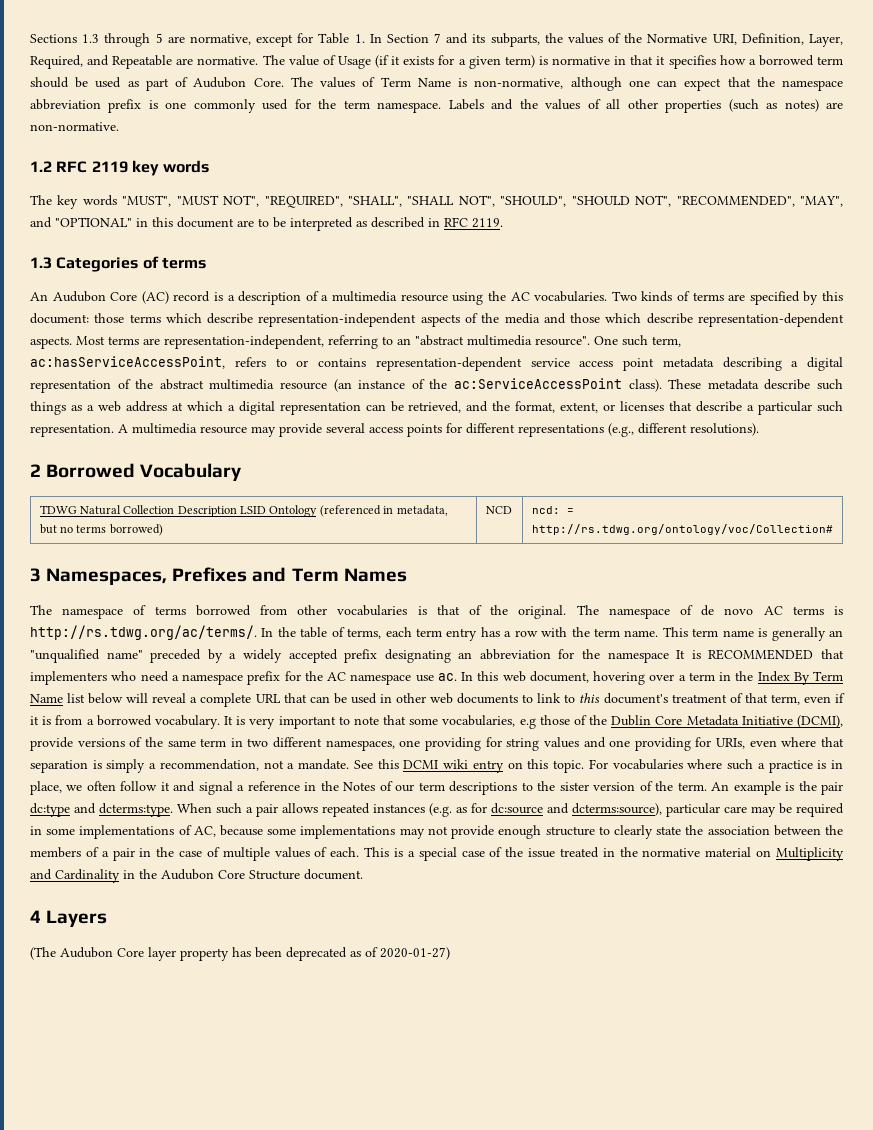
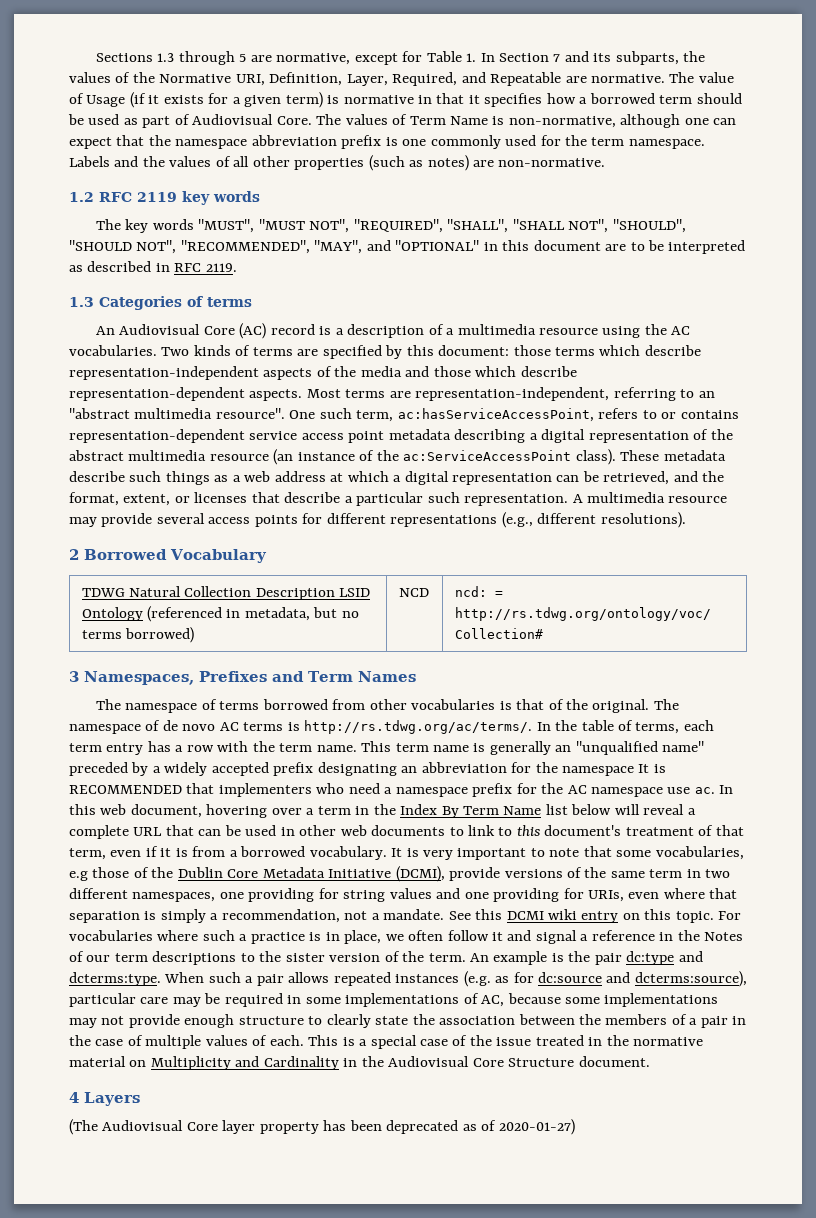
- The value of Usage (if it exists for a given term) is normative in that it specifies how a borrowed term should be used as part of Audubon Core.
+ The value of Usage (if it exists for a given term) is normative in that it specifies how a borrowed term should be used as part of Audiovisual Core.
- An Audubon Core (AC) record is a description of a multimedia resource using the AC vocabularies.
+ An Audiovisual Core (AC) record is a description of a multimedia resource using the AC vocabularies.
- This is a special case of the issue treated in the normative material on Multiplicity and Cardinality in the Audubon Core Structure document.
+ This is a special case of the issue treated in the normative material on Multiplicity and Cardinality in the Audiovisual Core Structure document.
- (The Audubon Core layer property has been deprecated as of 2020-01-27)
+ (The Audiovisual Core layer property has been deprecated as of 2020-01-27)

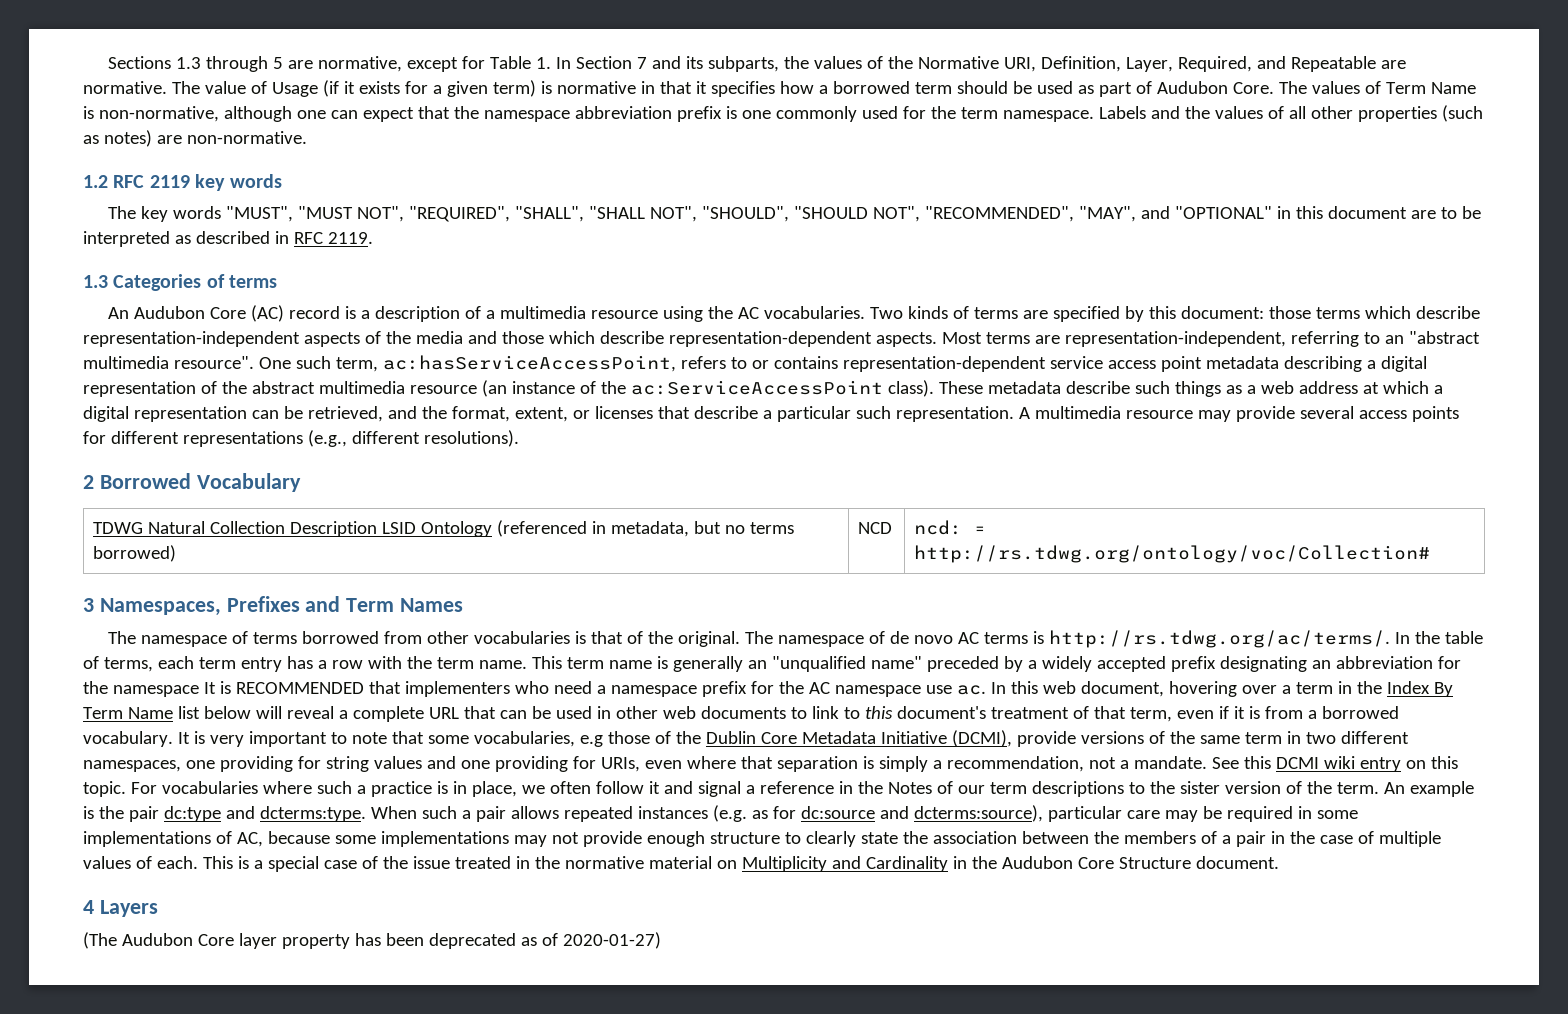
- The value of Usage (if it exists for a given term) is normative in that it specifies how a borrowed term should be used as part of Audiovisual Core.
+ The value of Usage (if it exists for a given term) is normative in that it specifies how a borrowed term should be used as part of Audubon Core.
- An Audiovisual Core (AC) record is a description of a multimedia resource using the AC vocabularies.
+ An Audubon Core (AC) record is a description of a multimedia resource using the AC vocabularies.
- This is a special case of the issue treated in the normative material on Multiplicity and Cardinality in the Audiovisual Core Structure document.
+ This is a special case of the issue treated in the normative material on Multiplicity and Cardinality in the Audubon Core Structure document.
- (The Audiovisual Core layer property has been deprecated as of 2020-01-27)
+ (The Audubon Core layer property has been deprecated as of 2020-01-27)

